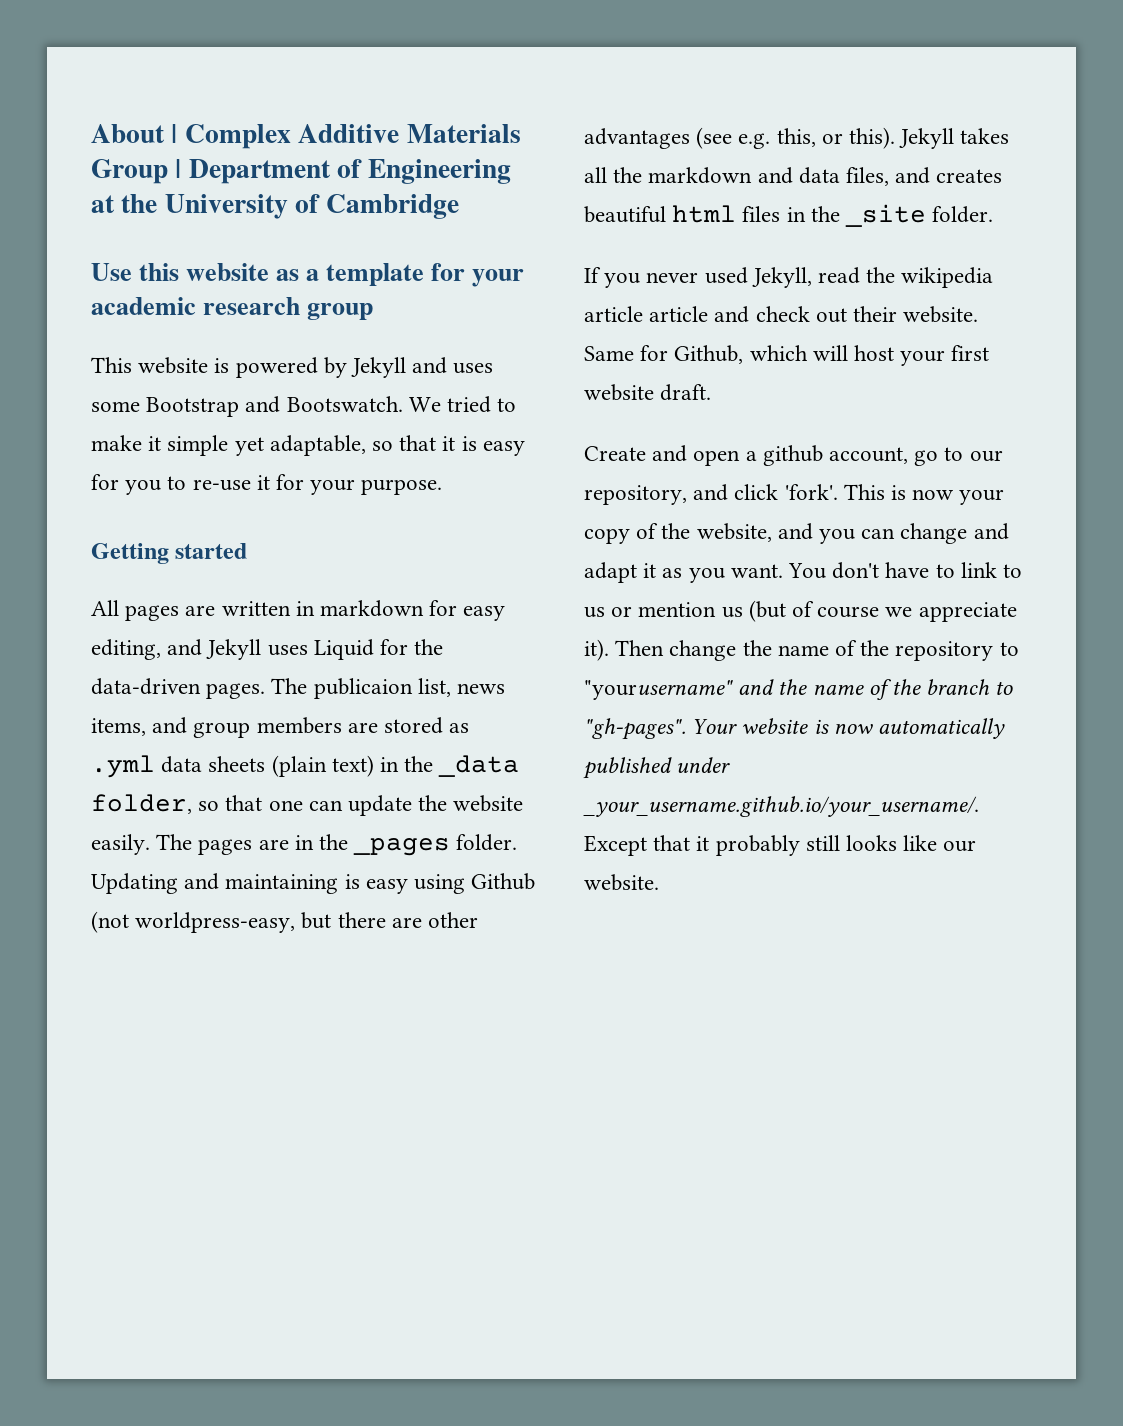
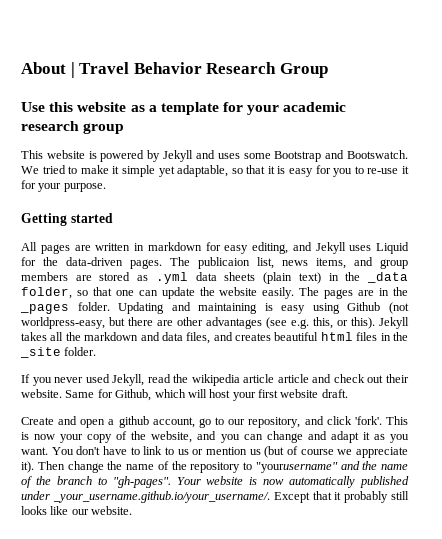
- About | Complex Additive Materials Group | Department of Engineering at the University of Cambridge
+ About | Travel Behavior Research Group

